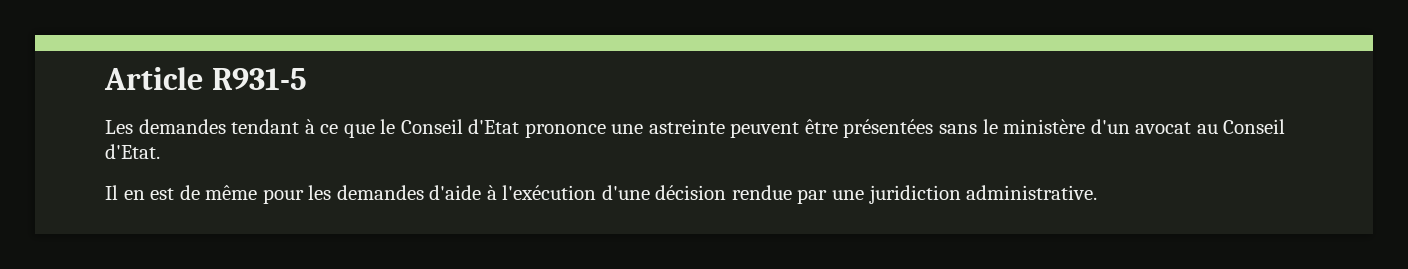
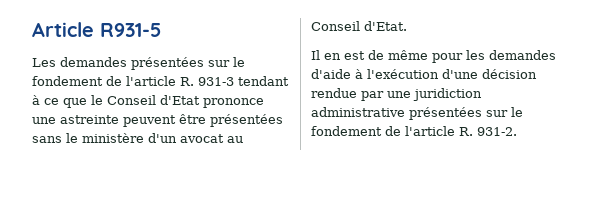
- Les demandes tendant à ce que le Conseil d'Etat prononce une astreinte peuvent être présentées sans le ministère d'un avocat au Conseil d'Etat.
+ Les demandes présentées sur le fondement de l'article R. 931-3 tendant à ce que le Conseil d'Etat prononce une astreinte peuvent être présentées sans le ministère d'un avocat au Conseil d'Etat.
- Il en est de même pour les demandes d'aide à l'exécution d'une décision rendue par une juridiction administrative.
+ Il en est de même pour les demandes d'aide à l'exécution d'une décision rendue par une juridiction administrative présentées sur le fondement de l'article R. 931-2.

